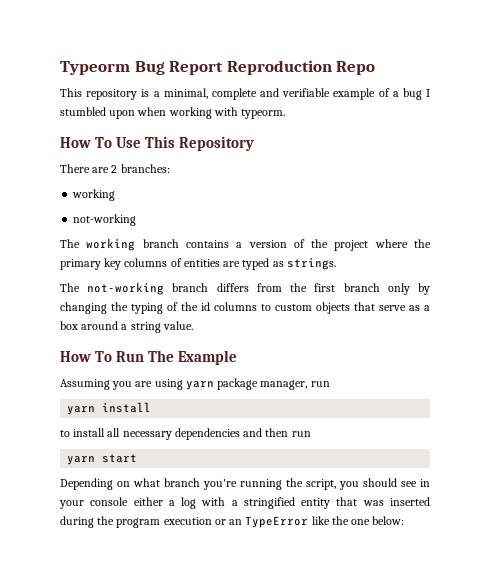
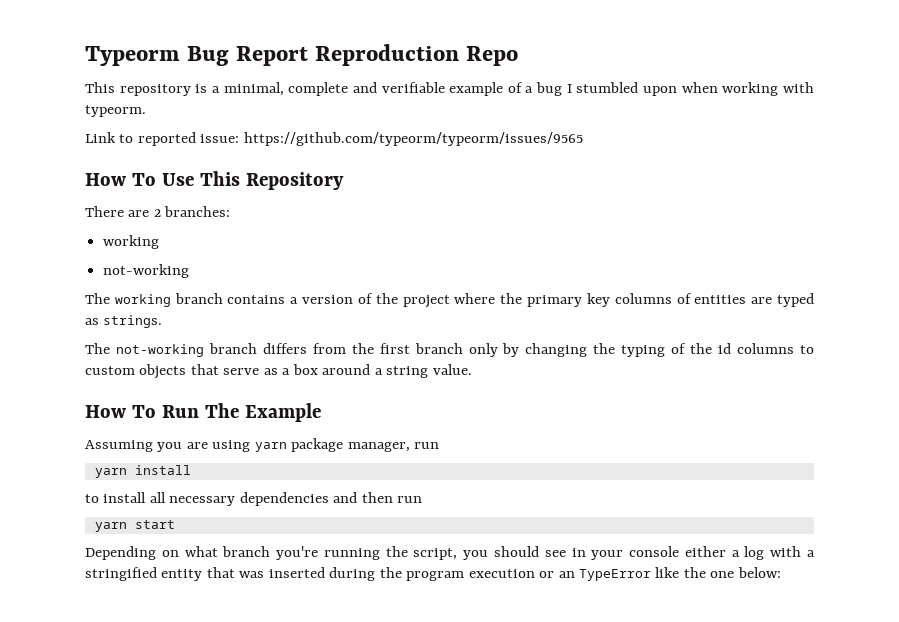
+ Link to reported issue: https://github.com/typeorm/typeorm/issues/9565

